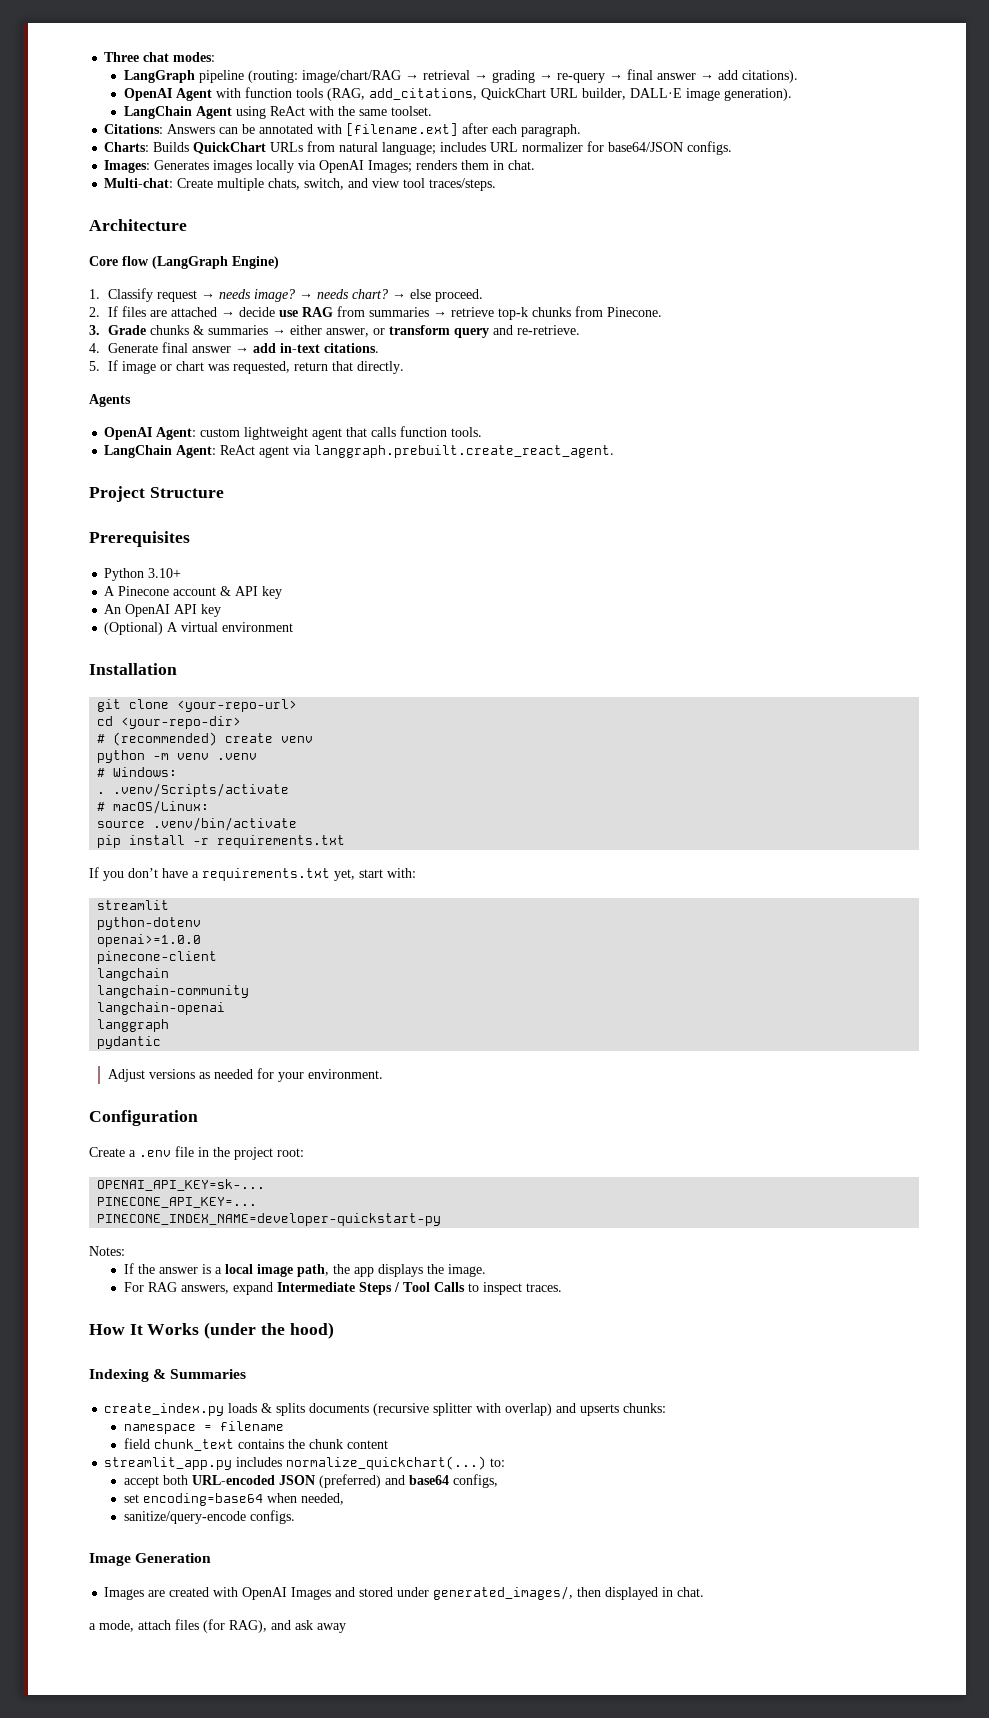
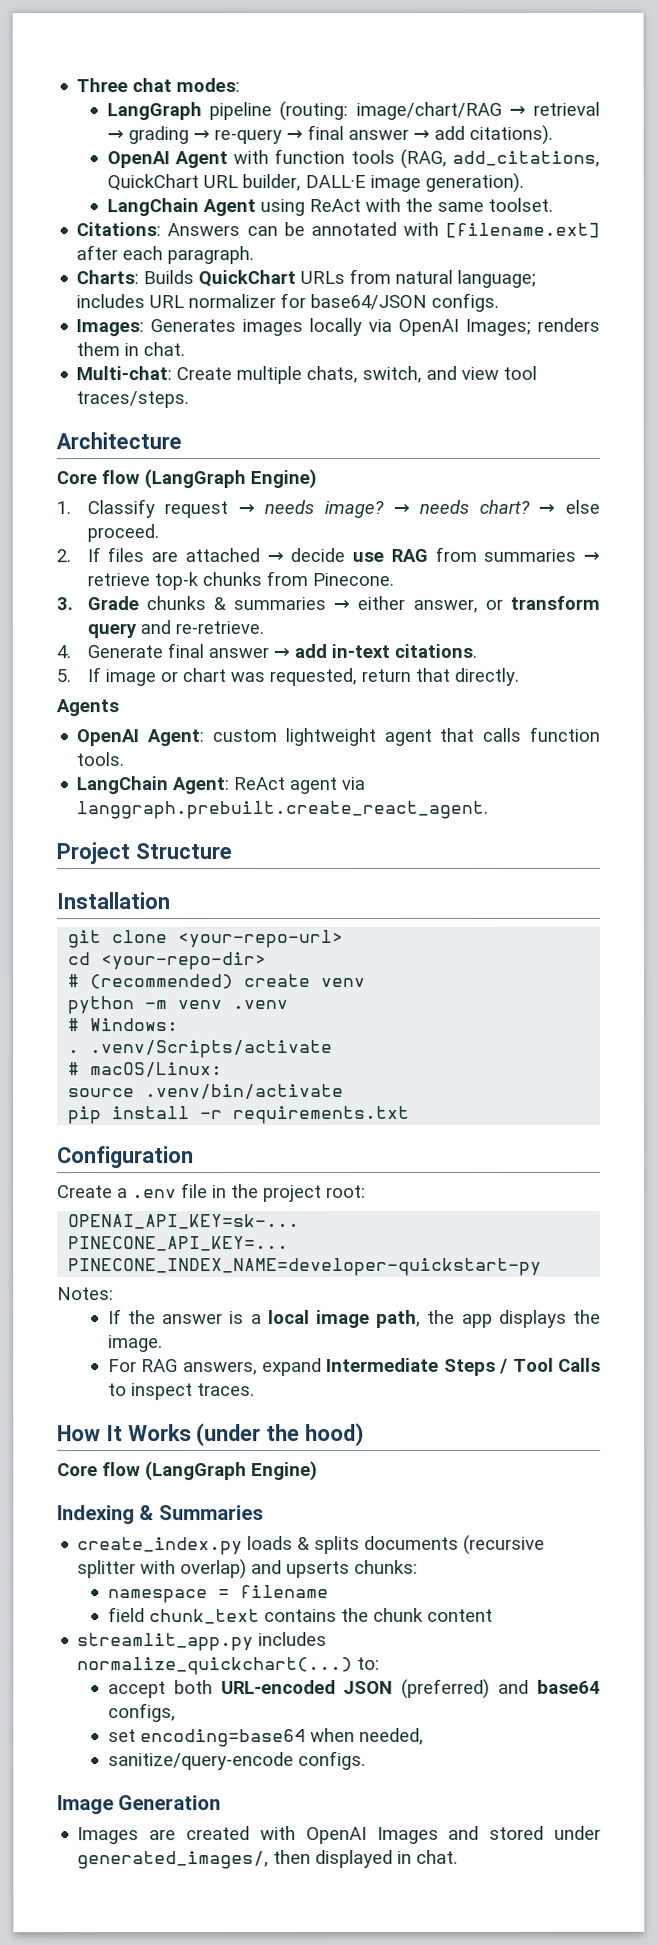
- Prerequisites
- Python 3.10+
- A Pinecone account & API key
- An OpenAI API key
- (Optional) A virtual environment
- If you don’t have a requirements.txt yet, start with:
- streamlit
- python-dotenv
- openai>=1.0.0
- pinecone-client
- langchain
- langchain-community
- langchain-openai
- langgraph
- pydantic
- Adjust versions as needed for your environment.
  How It Works (under the hood)
+ Core flow (LangGraph Engine)
- a mode, attach files (for RAG), and ask away

